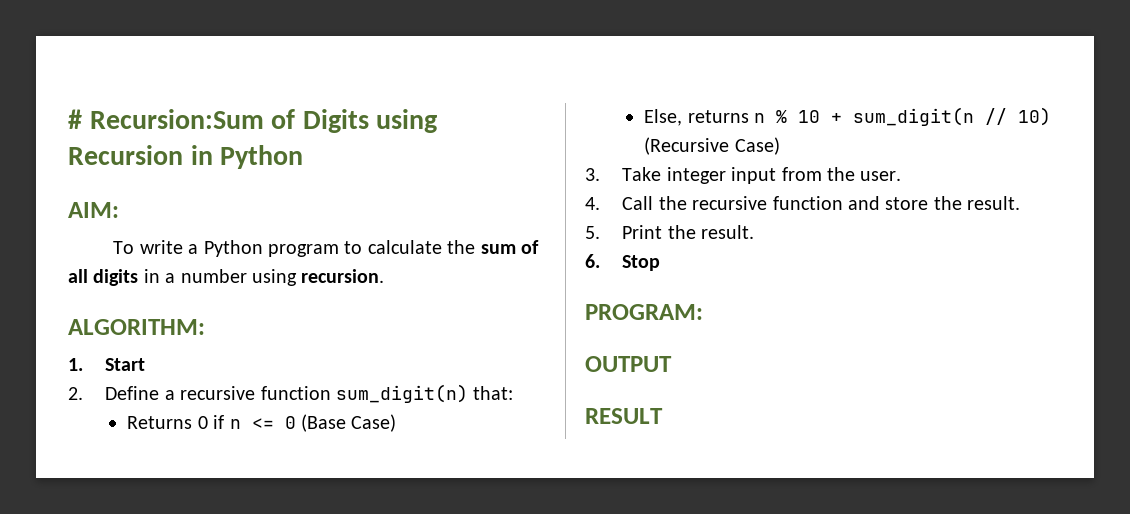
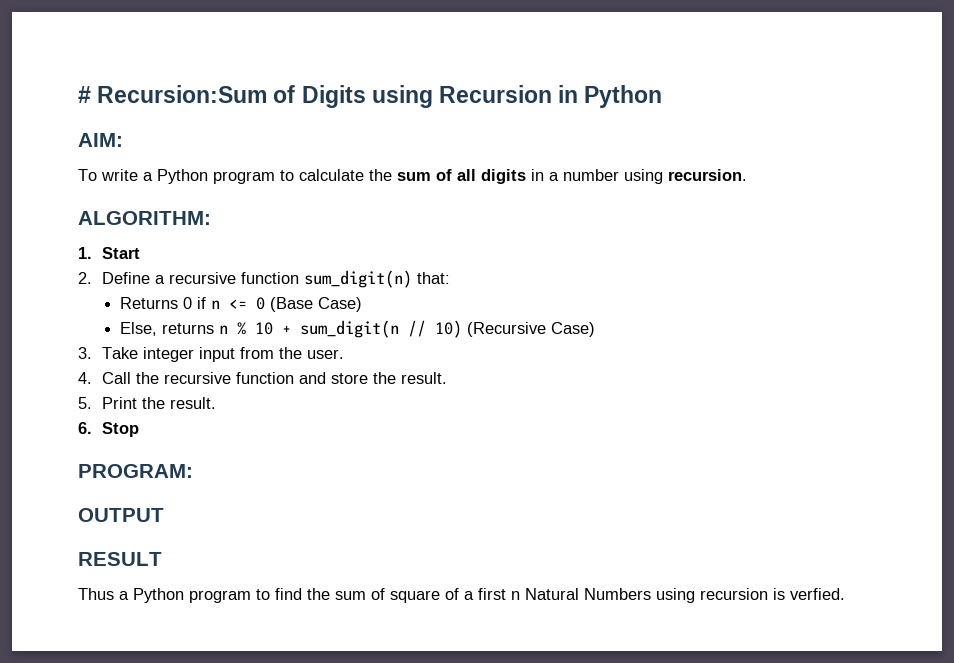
+ Thus a Python program to find the sum of square of a first n Natural Numbers using recursion is verfied.

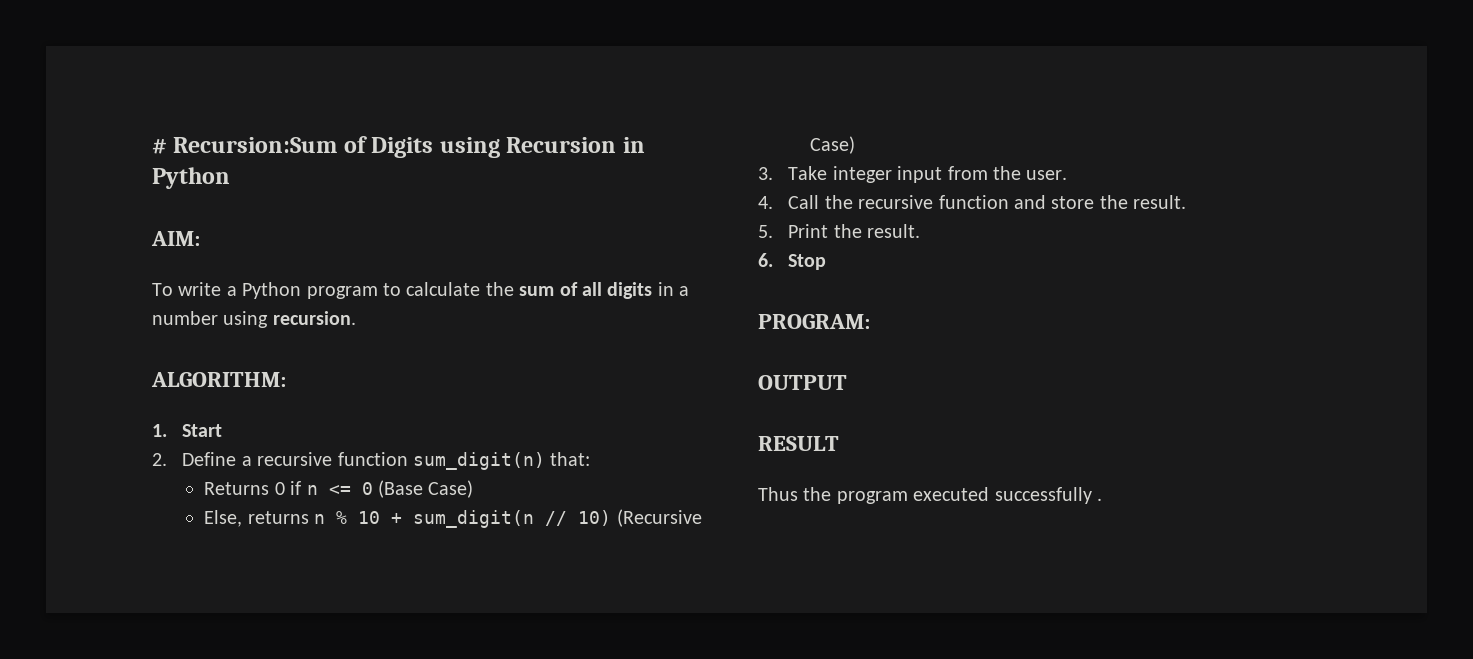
- Thus a Python program to find the sum of square of a first n Natural Numbers using recursion is verfied.
+ Thus the program executed successfully .

